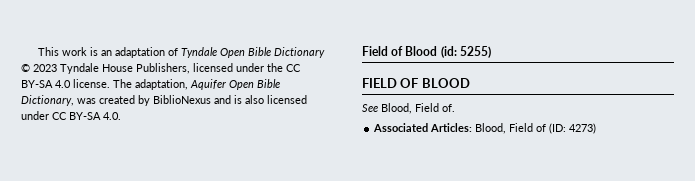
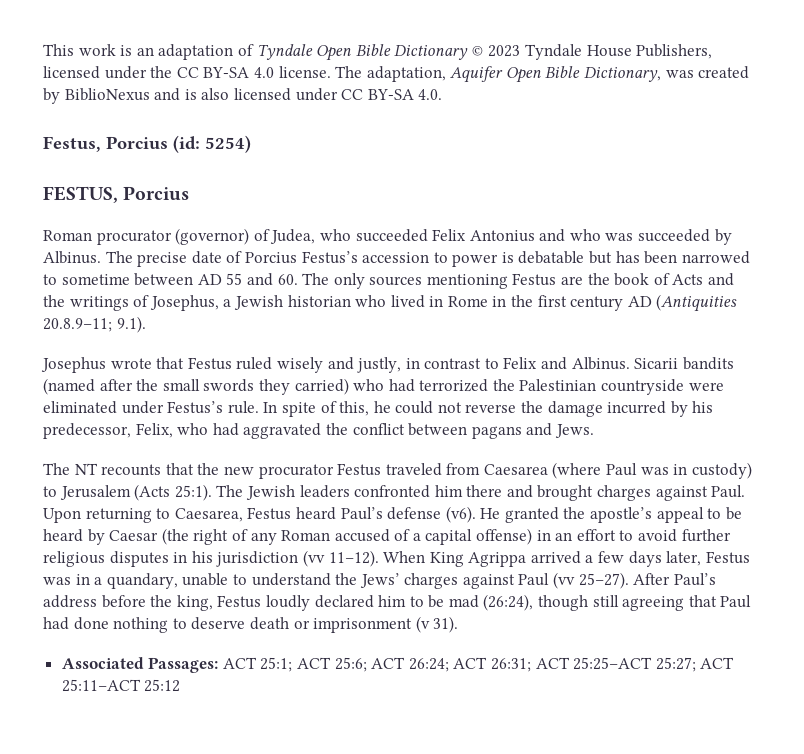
- Field of Blood (id: 5255)
- FIELD OF BLOOD
- See Blood, Field of.
- Associated Articles: Blood, Field of (ID: 4273)
+ Festus, Porcius (id: 5254)
+ FESTUS, Porcius
+ Roman procurator (governor) of Judea, who succeeded Felix Antonius and who was succeeded by Albinus. The precise date of Porcius Festus’s accession to power is debatable but has been narrowed to sometime between AD 55 and 60. The only sources mentioning Festus are the book of Acts and the writings of Josephus, a Jewish historian who lived in Rome in the first century AD (Antiquities 20.8.9–11; 9.1).
+ Josephus wrote that Festus ruled wisely and justly, in contrast to Felix and Albinus. Sicarii bandits (named after the small swords they carried) who had terrorized the Palestinian countryside were eliminated under Festus’s rule. In spite of this, he could not reverse the damage incurred by his predecessor, Felix, who had aggravated the conflict between pagans and Jews.
+ The NT recounts that the new procurator Festus traveled from Caesarea (where Paul was in custody) to Jerusalem (Acts 25:1). The Jewish leaders confronted him there and brought charges against Paul. Upon returning to Caesarea, Festus heard Paul’s defense (v6). He granted the apostle’s appeal to be heard by Caesar (the right of any Roman accused of a capital offense) in an effort to avoid further religious disputes in his jurisdiction (vv 11–12). When King Agrippa arrived a few days later, Festus was in a quandary, unable to understand the Jews’ charges against Paul (vv 25–27). After Paul’s address before the king, Festus loudly declared him to be mad (26:24), though still agreeing that Paul had done nothing to deserve death or imprisonment (v 31).
+ Associated Passages: ACT 25:1; ACT 25:6; ACT 26:24; ACT 26:31; ACT 25:25–ACT 25:27; ACT 25:11–ACT 25:12

